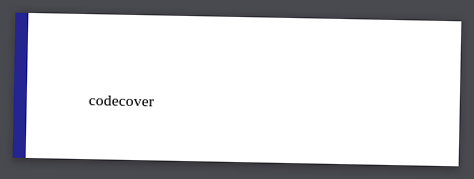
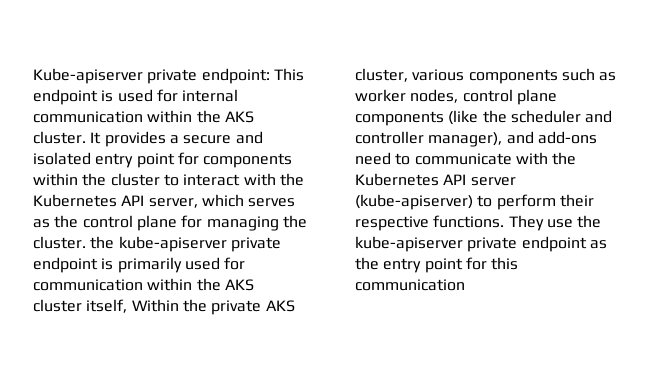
- codecover
+ Kube-apiserver private endpoint: This endpoint is used for internal communication within the AKS cluster. It provides a secure and isolated entry point for components within the cluster to interact with the Kubernetes API server, which serves as the control plane for managing the cluster. the kube-apiserver private endpoint is primarily used for communication within the AKS cluster itself, Within the private AKS cluster, various components such as worker nodes, control plane components (like the scheduler and controller manager), and add-ons need to communicate with the Kubernetes API server (kube-apiserver) to perform their respective functions. They use the kube-apiserver private endpoint as the entry point for this communication

